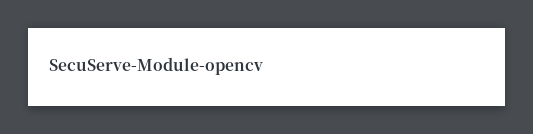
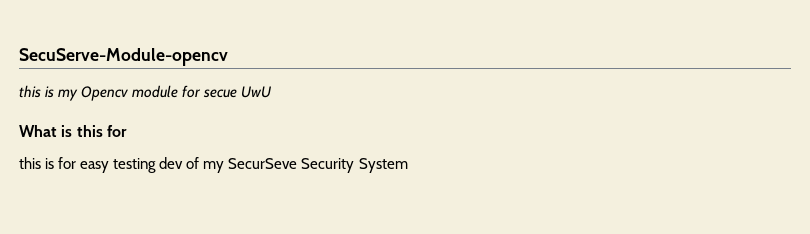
+ this is my Opencv module for secue UwU
+ What is this for
+ this is for easy testing dev of my SecurSeve Security System

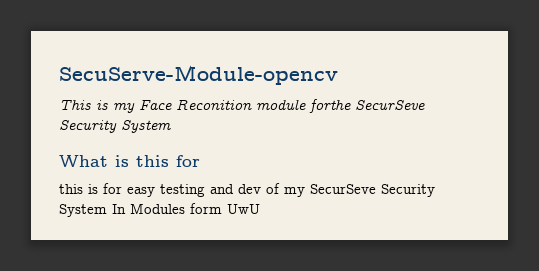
- this is my Opencv module for secue UwU
+ This is my Face Reconition module forthe SecurSeve Security System
- this is for easy testing dev of my SecurSeve Security System
+ this is for easy testing and dev of my SecurSeve Security System In Modules form UwU

